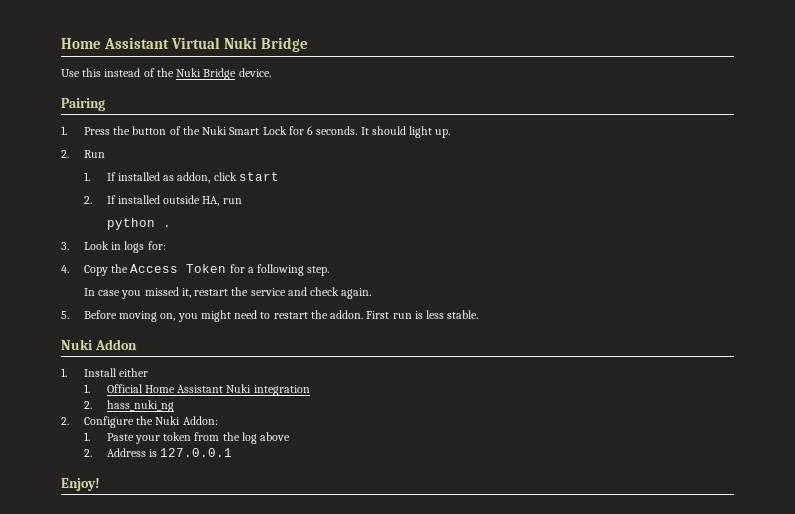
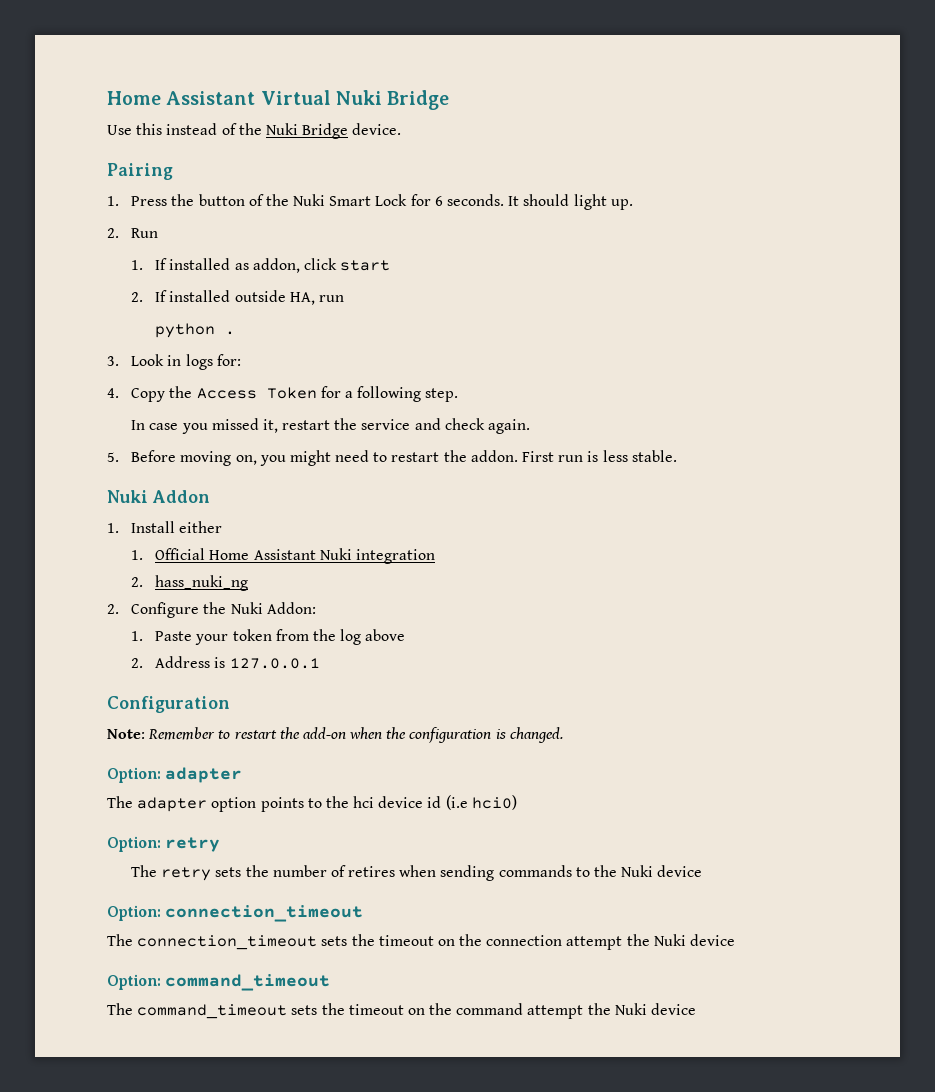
- Enjoy!
+ Configuration
+ Note: Remember to restart the add-on when the configuration is changed.
+ Option: adapter
+ The adapter option points to the hci device id (i.e hci0)
+ Option: retry
+ The retry sets the number of retires when sending commands to the Nuki device
+ Option: connection_timeout
+ The connection_timeout sets the timeout on the connection attempt the Nuki device
+ Option: command_timeout
+ The command_timeout sets the timeout on the command attempt the Nuki device

